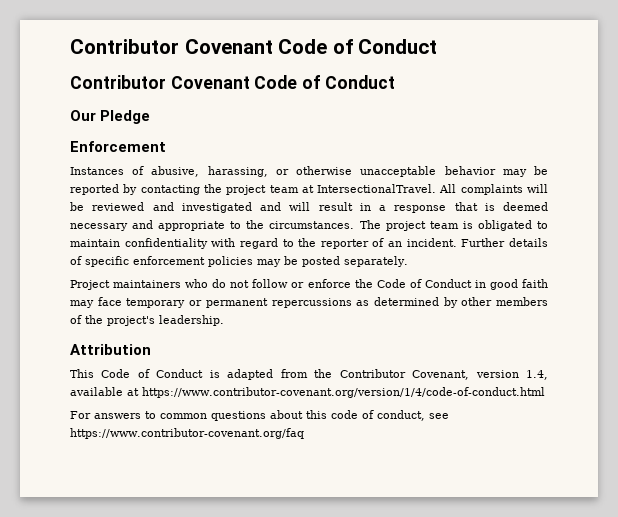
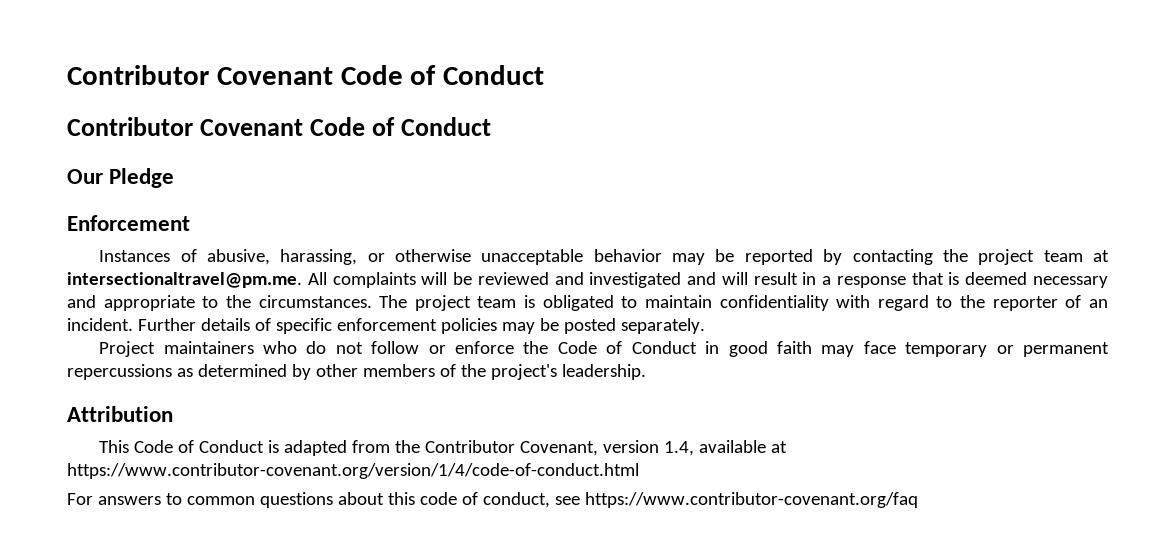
- Instances of abusive, harassing, or otherwise unacceptable behavior may be reported by contacting the project team at IntersectionalTravel. All complaints will be reviewed and investigated and will result in a response that is deemed necessary and appropriate to the circumstances.
+ Instances of abusive, harassing, or otherwise unacceptable behavior may be reported by contacting the project team at intersectionaltravel@pm.me. All complaints will be reviewed and investigated and will result in a response that is deemed necessary and appropriate to the circumstances.

